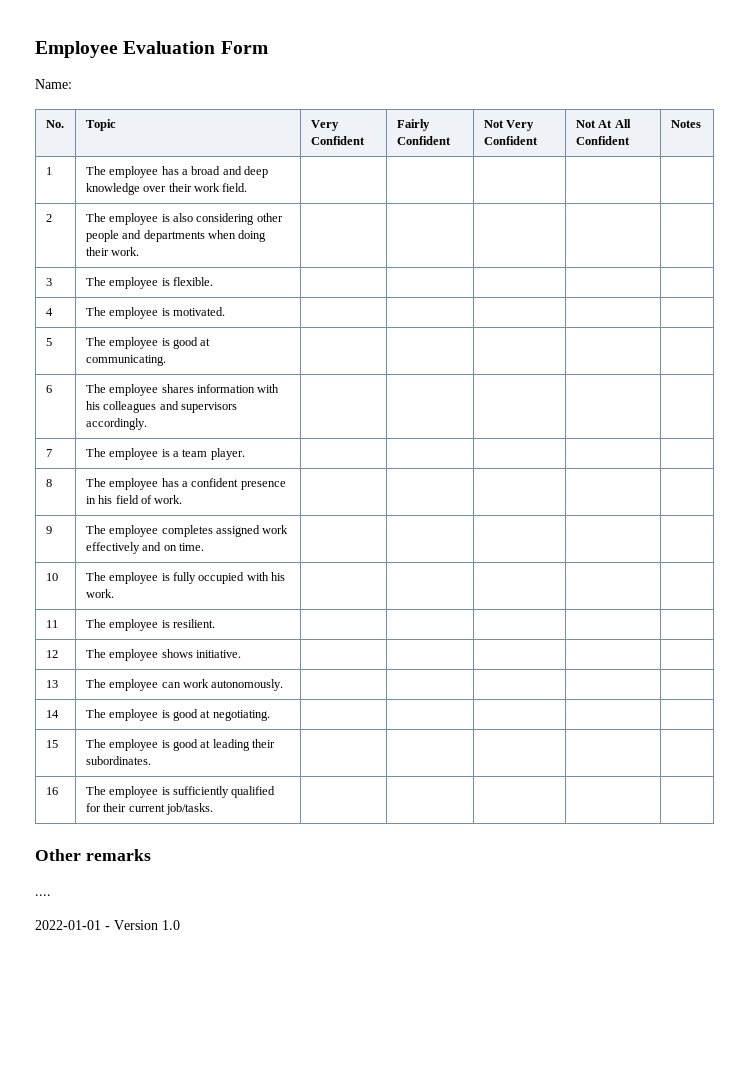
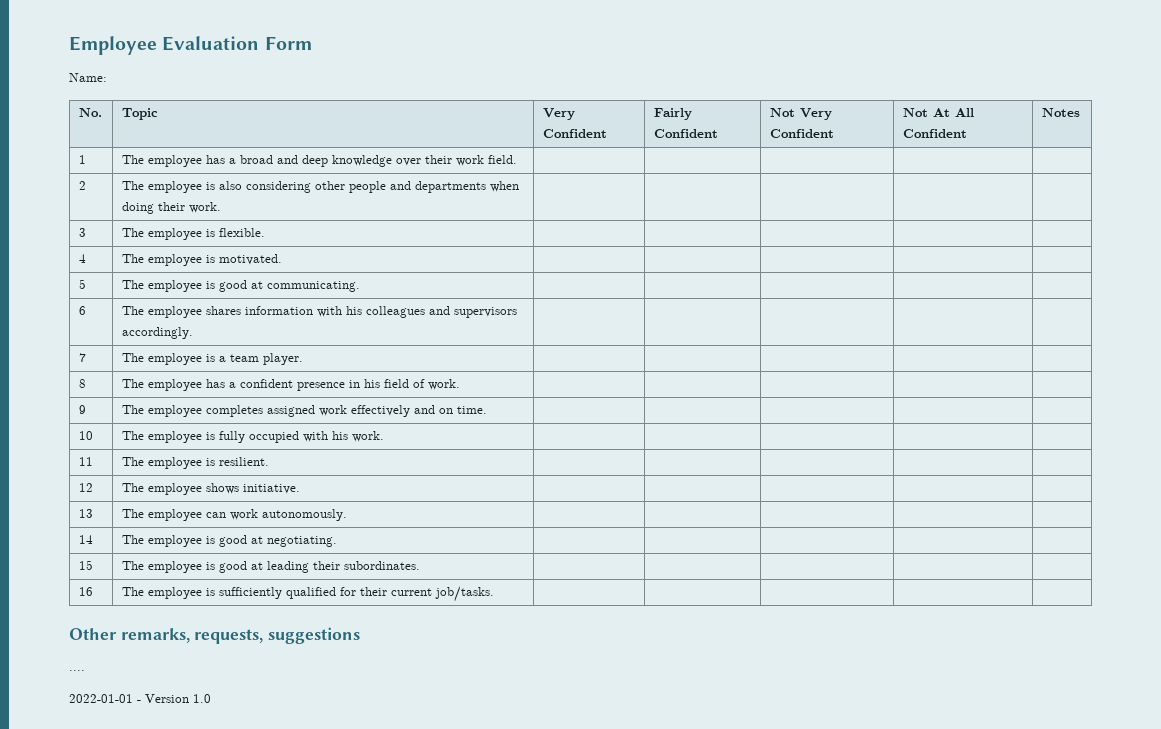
- Other remarks
+ Other remarks, requests, suggestions

